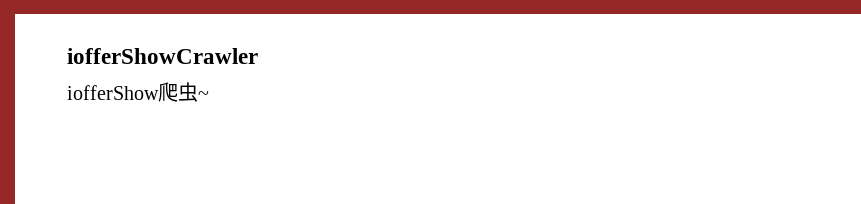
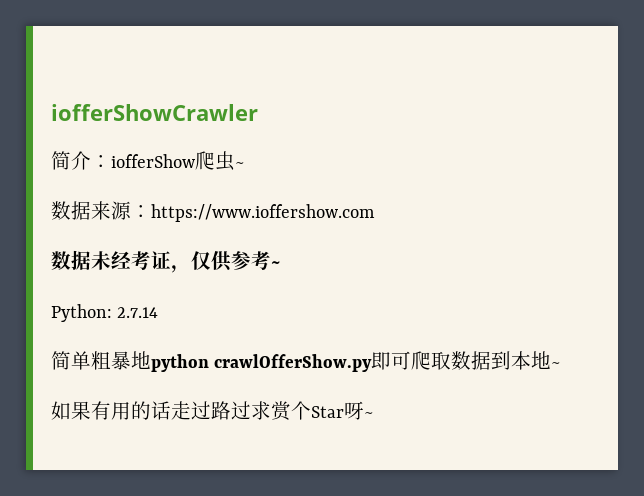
- iofferShow爬虫~
+ 简介：iofferShow爬虫~
+ 数据来源：https://www.ioffershow.com
+ 数据未经考证，仅供参考~
+ Python: 2.7.14
+ 简单粗暴地python crawlOfferShow.py即可爬取数据到本地~
+ 如果有用的话走过路过求赏个Star呀~

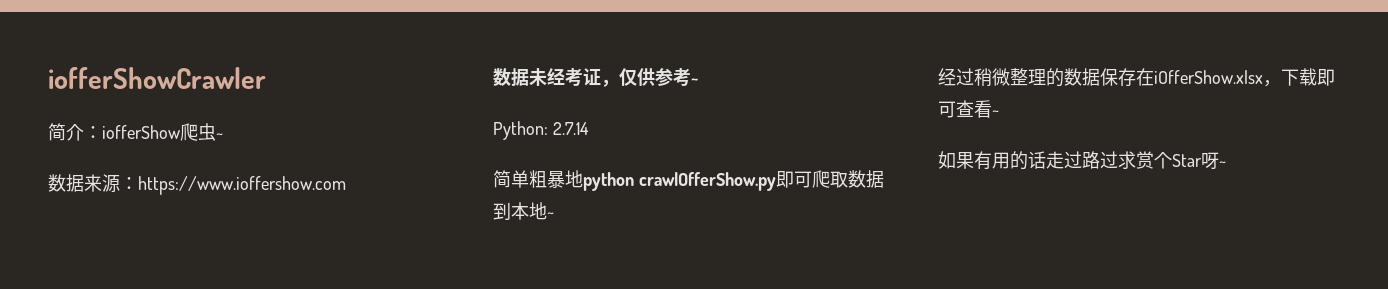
+ 经过稍微整理的数据保存在iOfferShow.xlsx，下载即可查看~

